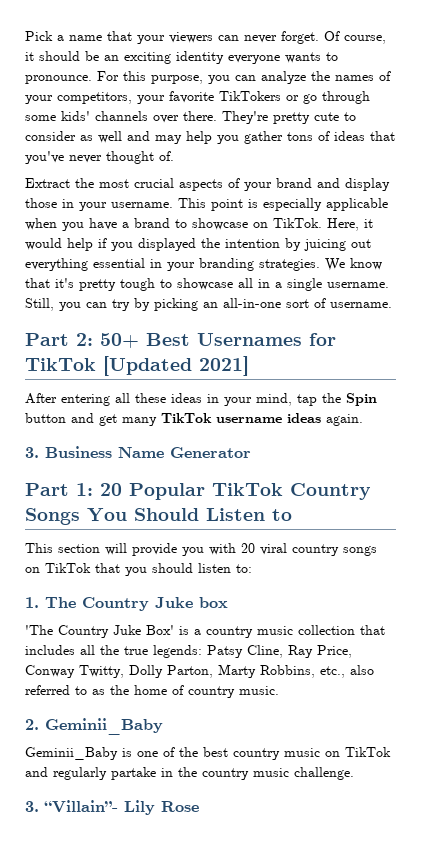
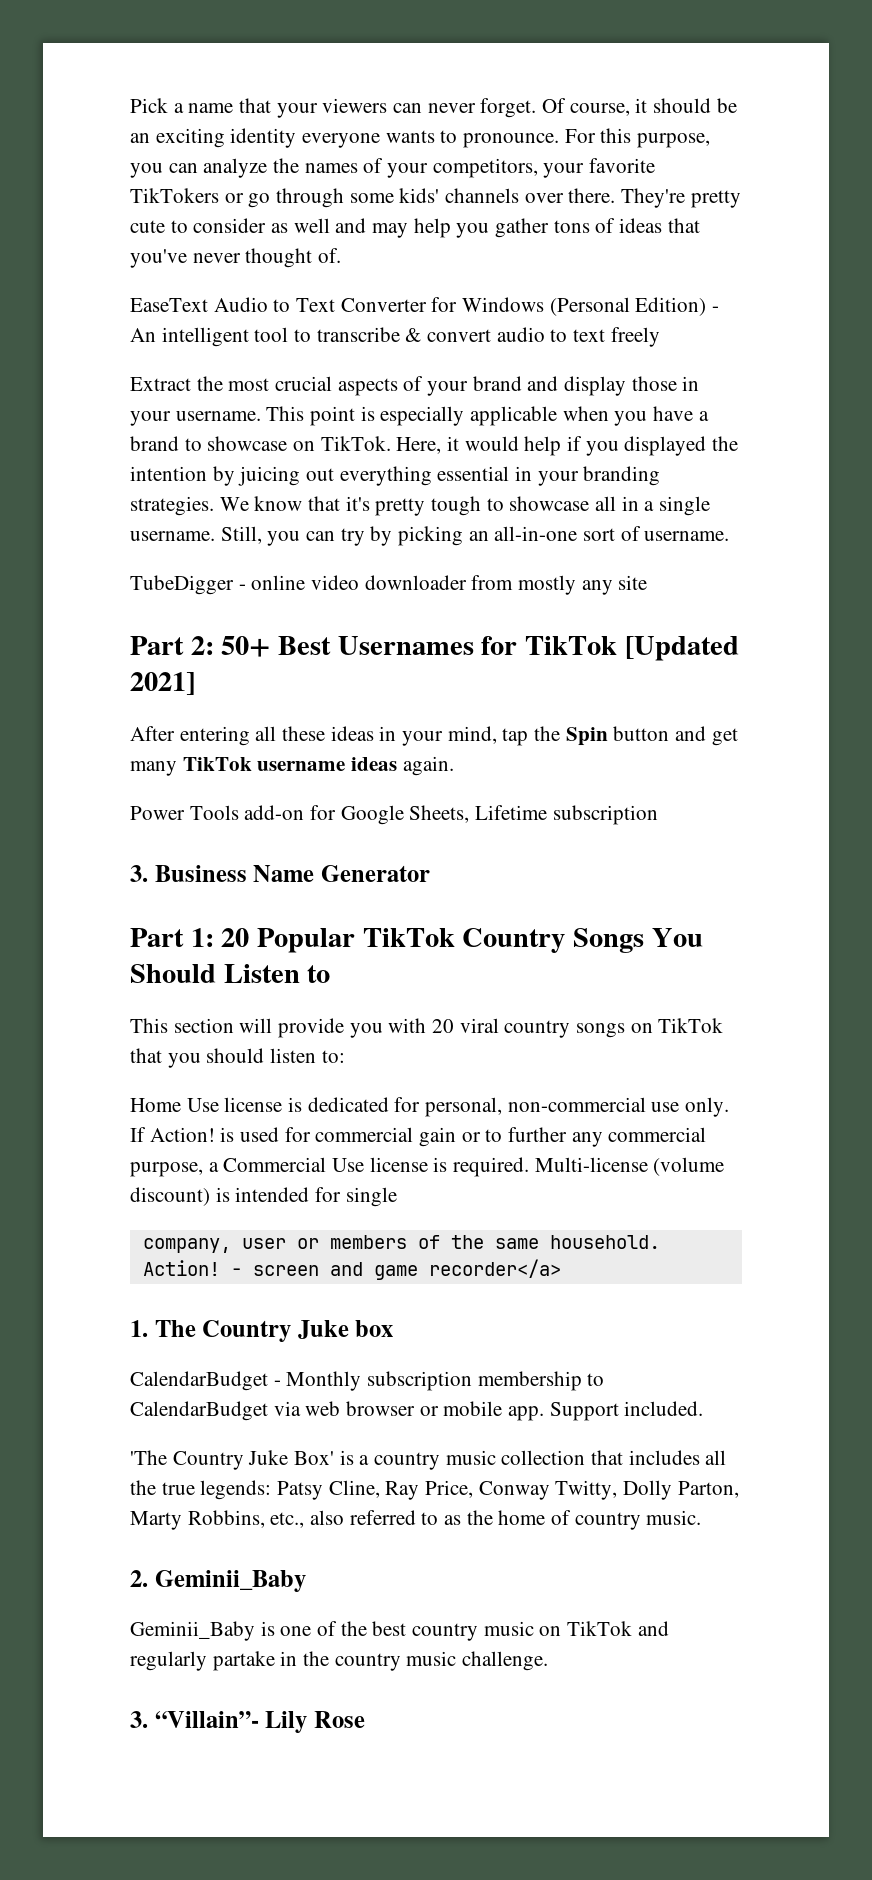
+ EaseText Audio to Text Converter for Windows (Personal Edition) - An intelligent tool to transcribe & convert audio to text freely
+ TubeDigger - online video downloader from mostly any site
+ Power Tools add-on for Google Sheets, Lifetime subscription
+ Home Use license is dedicated for personal, non-commercial use only. If Action! is used for commercial gain or to further any commercial purpose, a Commercial Use license is required. Multi-license (volume discount) is intended for single
+ company, user or members of the same household. Action! - screen and game recorder</a>
+ CalendarBudget - Monthly subscription membership to CalendarBudget via web browser or mobile app. Support included.

